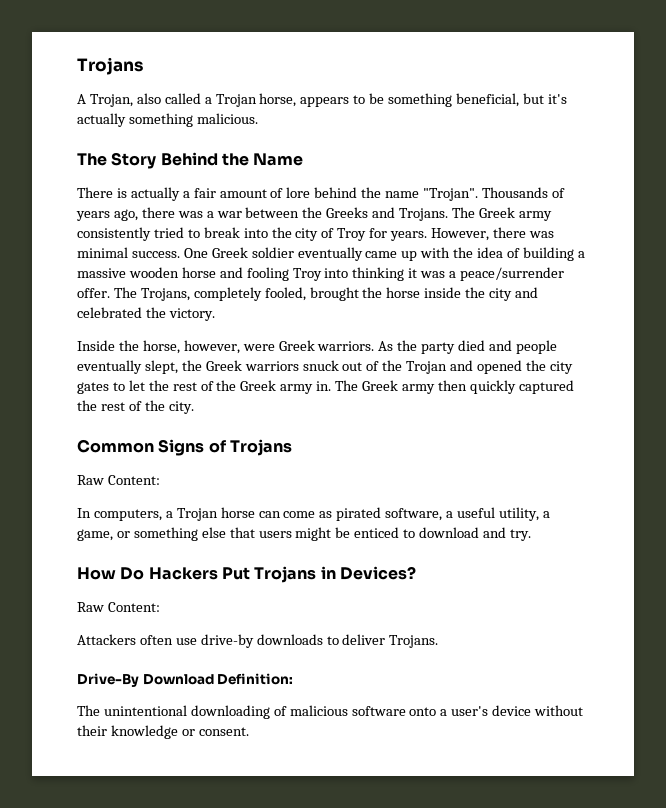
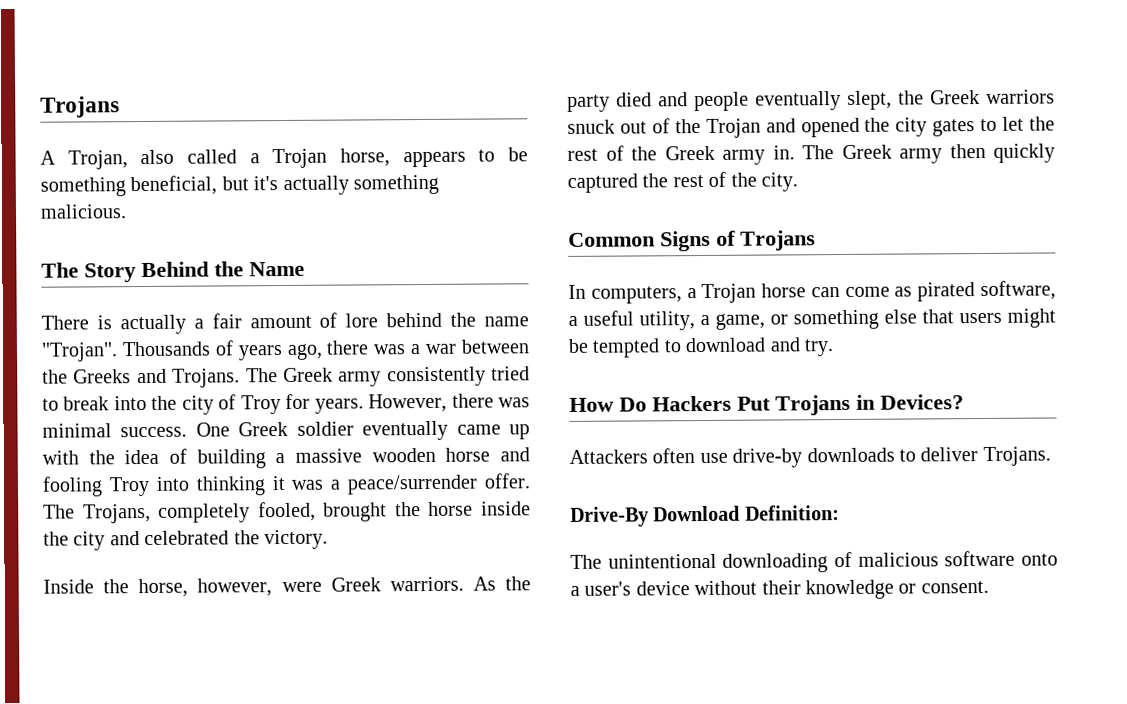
  Common Signs of Trojans
- Raw Content:
- In computers, a Trojan horse can come as pirated software, a useful utility, a game, or something else that users might be enticed to download and try.
+ In computers, a Trojan horse can come as pirated software, a useful utility, a game, or something else that users might be tempted to download and try.
  How Do Hackers Put Trojans in Devices?
- Raw Content:

